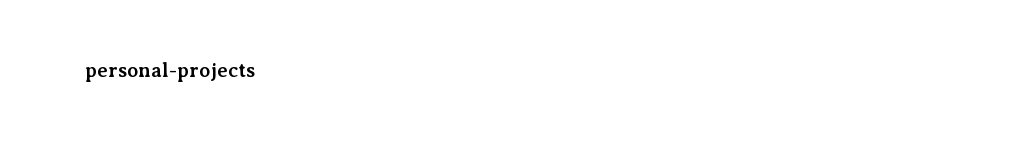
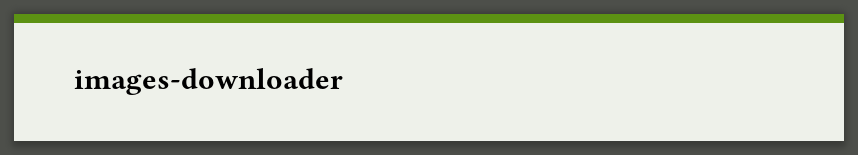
- personal-projects
+ images-downloader

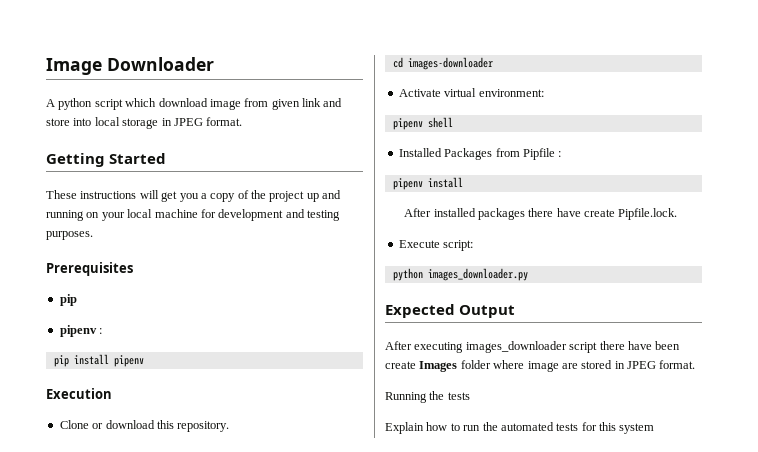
- images-downloader
+ Image Downloader
+ A python script which download image from given link and store into local storage in JPEG format.
+ Getting Started
+ These instructions will get you a copy of the project up and running on your local machine for development and testing purposes.
+ Prerequisites
+ pip
+ pipenv :
+ pip install pipenv
+ Execution
+ Clone or download this repository.
+ cd images-downloader
+ Activate virtual environment:
+ pipenv shell
+ Installed Packages from Pipfile :
+ pipenv install
+ After installed packages there have create Pipfile.lock.
+ Execute script:
+ python images_downloader.py
+ Expected Output
+ After executing images_downloader script there have been create Images folder where image are stored in JPEG format.
+ Running the tests
+ Explain how to run the automated tests for this system

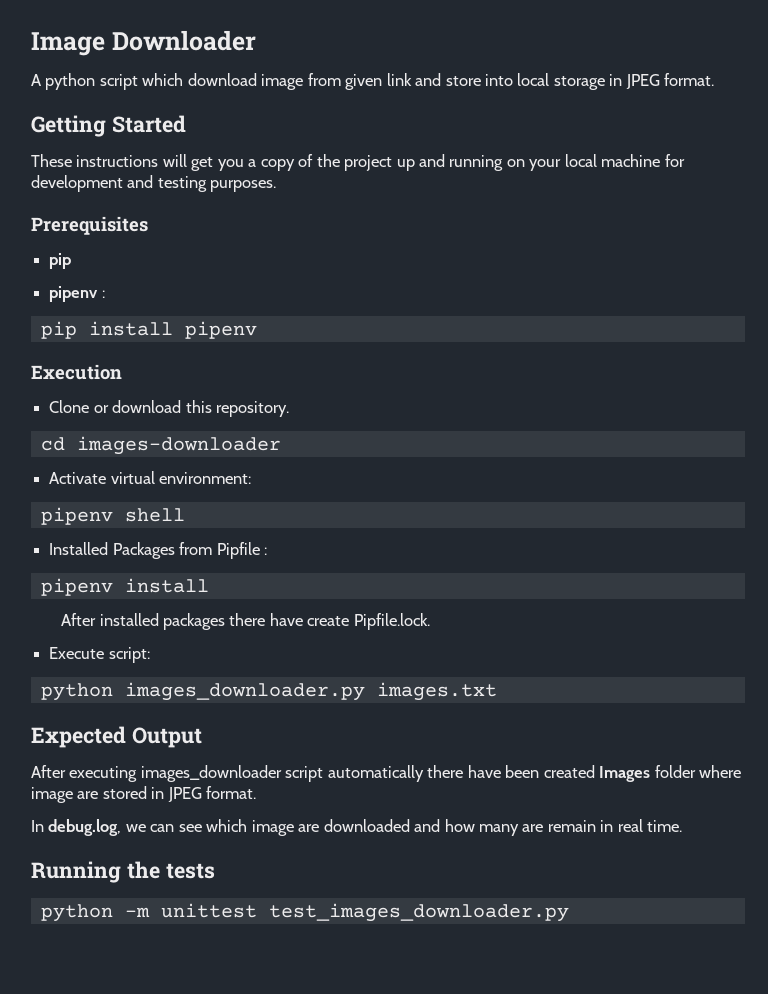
- python images_downloader.py
+ python images_downloader.py images.txt
- After executing images_downloader script there have been create Images folder where image are stored in JPEG format.
+ After executing images_downloader script automatically there have been created Images folder where image are stored in JPEG format.
+ In debug.log, we can see which image are downloaded and how many are remain in real time.
  Running the tests
- Explain how to run the automated tests for this system
+ python -m unittest test_images_downloader.py

